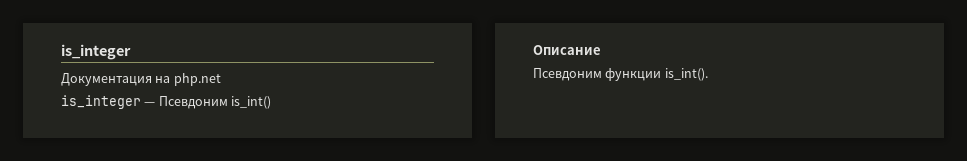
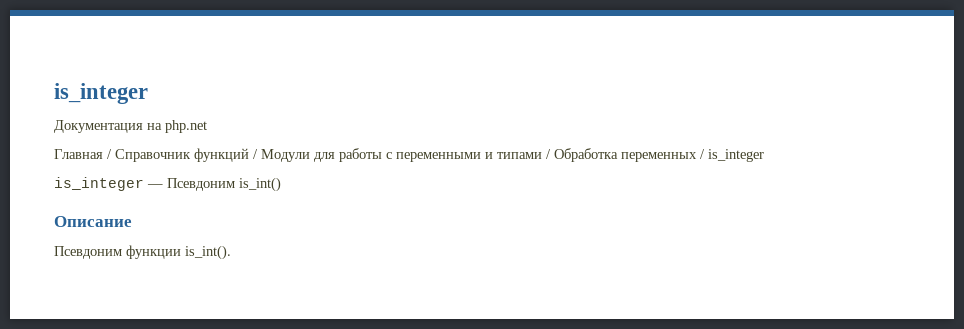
+ Главная / Справочник функций / Модули для работы с переменными и типами / Обработка переменных / is_integer

